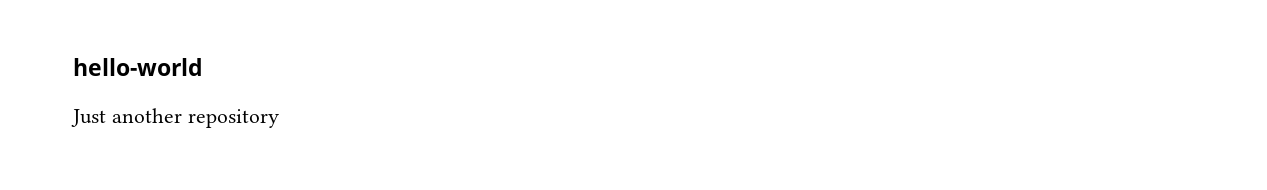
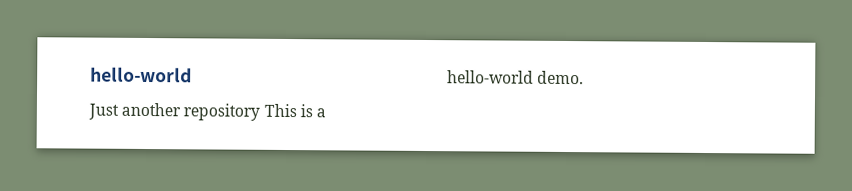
- Just another repository
+ Just another repository This is a hello-world demo.

